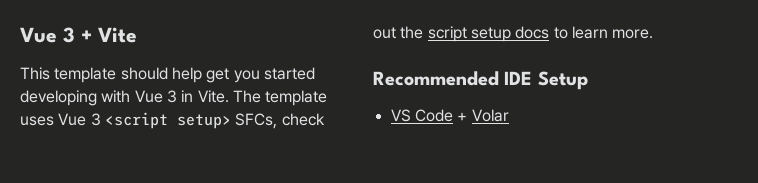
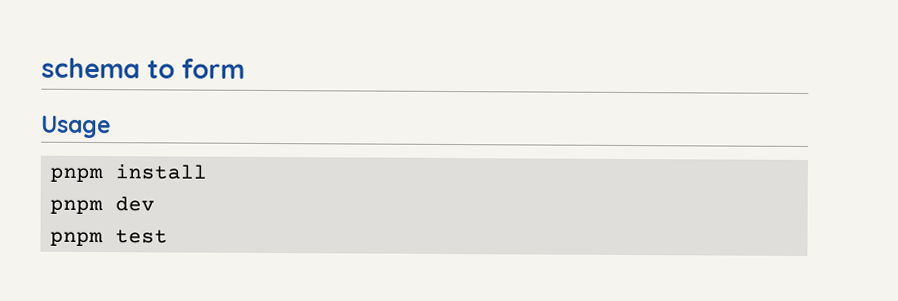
- Vue 3 + Vite
- This template should help get you started developing with Vue 3 in Vite. The template uses Vue 3 <script setup> SFCs, check out the script setup docs to learn more.
- Recommended IDE Setup
- VS Code + Volar
+ schema to form
+ Usage
+ pnpm install
+ pnpm dev
+ pnpm test

